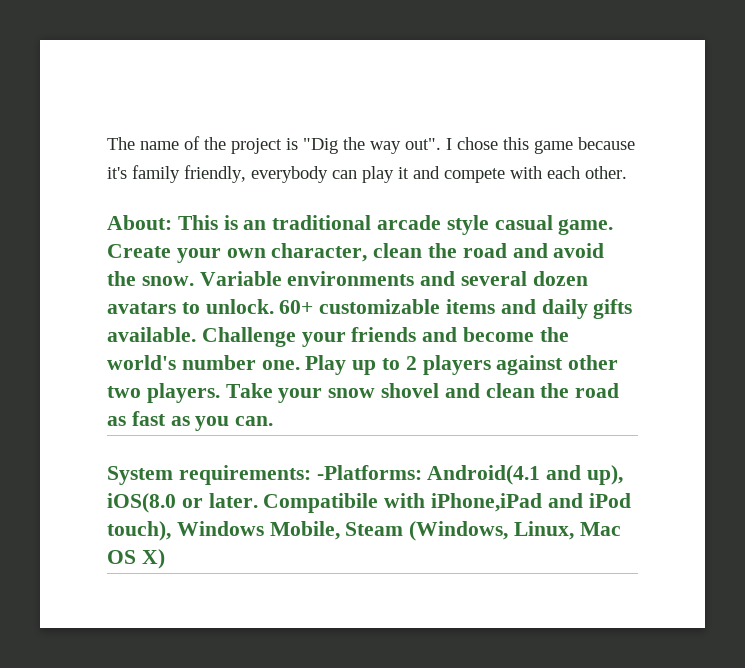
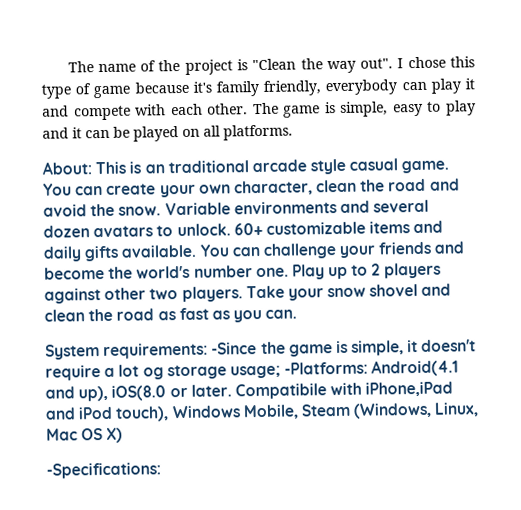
- The name of the project is "Dig the way out".
+ The name of the project is "Clean the way out".
- I chose this game because it's family friendly, everybody can play it and compete with each other.
+ I chose this type of game because it's family friendly, everybody can play it and compete with each other. The game is simple, easy to play and it can be played on all platforms.
- Create your own character, clean the road and avoid the snow.
+ You can create your own character, clean the road and avoid the snow.
- Challenge your friends and become the world's number one.
+ You can challenge your friends and become the world's number one.
- System requirements: -Platforms: Android(4.1 and up), iOS(8.0 or later.
+ System requirements: -Since the game is simple, it doesn't require a lot og storage usage; -Platforms: Android(4.1 and up), iOS(8.0 or later.
+ -Specifications:

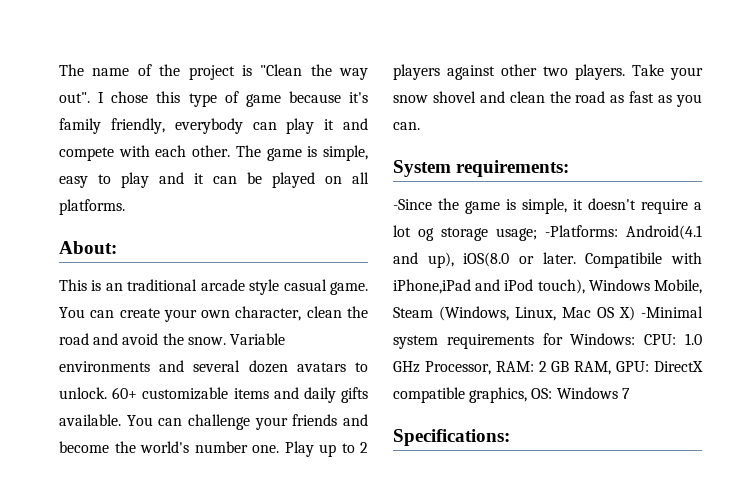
- About: This is an traditional arcade style casual game.
+ About:
+ This is an traditional arcade style casual game.
- System requirements: -Since the game is simple, it doesn't require a lot og storage usage; -Platforms: Android(4.1 and up), iOS(8.0 or later.
+ System requirements:
+ -Since the game is simple, it doesn't require a lot og storage usage; -Platforms: Android(4.1 and up), iOS(8.0 or later.
- Compatibile with iPhone,iPad and iPod touch), Windows Mobile, Steam (Windows, Linux, Mac OS X)
- -Specifications:
+ Compatibile with iPhone,iPad and iPod touch), Windows Mobile, Steam (Windows, Linux, Mac OS X) -Minimal system requirements for Windows: CPU: 1.0 GHz Processor, RAM: 2 GB RAM, GPU: DirectX compatible graphics, OS: Windows 7
+ Specifications:

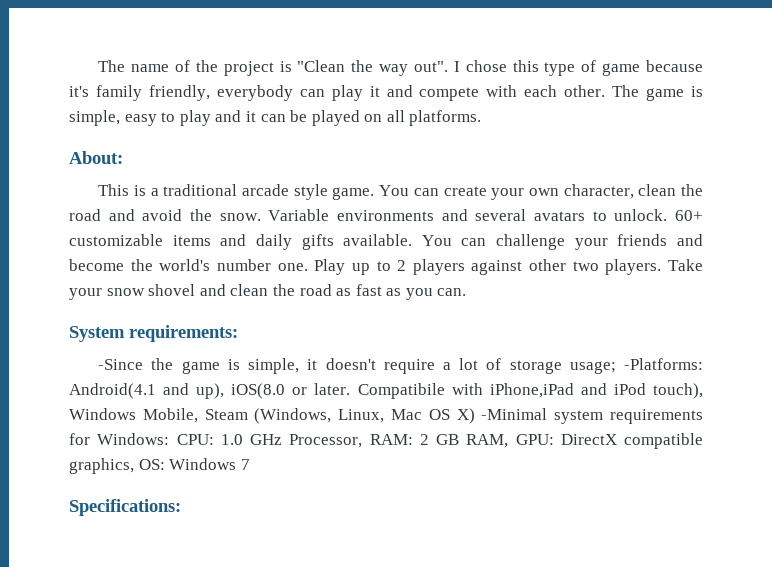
- This is an traditional arcade style casual game.
+ This is a traditional arcade style game.
- Variable environments and several dozen avatars to unlock.
+ Variable environments and several avatars to unlock.
- -Since the game is simple, it doesn't require a lot og storage usage; -Platforms: Android(4.1 and up), iOS(8.0 or later.
+ -Since the game is simple, it doesn't require a lot of storage usage; -Platforms: Android(4.1 and up), iOS(8.0 or later.

